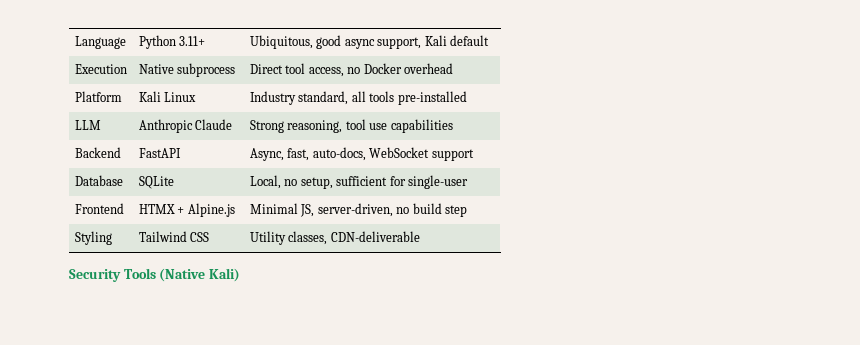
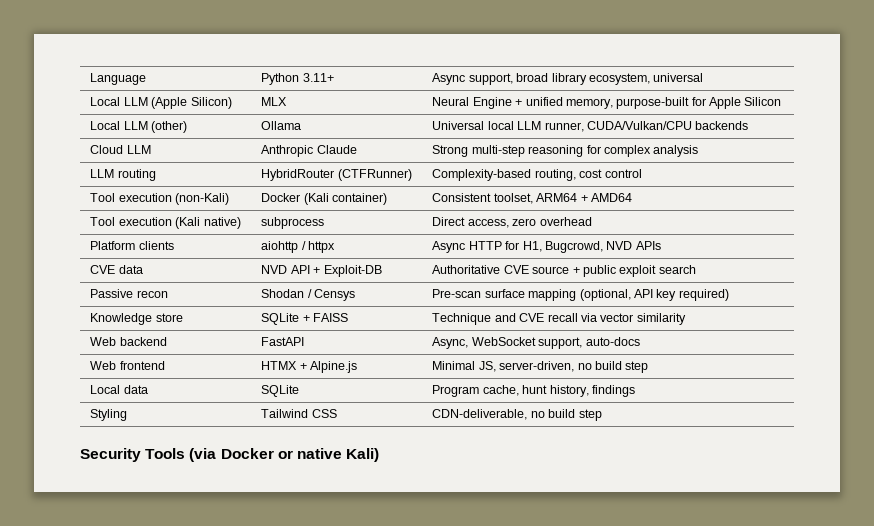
- Language | Python 3.11+ | Ubiquitous, good async support, Kali default
- Execution | Native subprocess | Direct tool access, no Docker overhead
- Platform | Kali Linux | Industry standard, all tools pre-installed
- LLM | Anthropic Claude | Strong reasoning, tool use capabilities
- Backend | FastAPI | Async, fast, auto-docs, WebSocket support
- Database | SQLite | Local, no setup, sufficient for single-user
- Frontend | HTMX + Alpine.js | Minimal JS, server-driven, no build step
+ Language | Python 3.11+ | Async support, broad library ecosystem, universal
+ Local LLM (Apple Silicon) | MLX | Neural Engine + unified memory, purpose-built for Apple Silicon
+ Local LLM (other) | Ollama | Universal local LLM runner, CUDA/Vulkan/CPU backends
+ Cloud LLM | Anthropic Claude | Strong multi-step reasoning for complex analysis
+ LLM routing | HybridRouter (CTFRunner) | Complexity-based routing, cost control
+ Tool execution (non-Kali) | Docker (Kali container) | Consistent toolset, ARM64 + AMD64
+ Tool execution (Kali native) | subprocess | Direct access, zero overhead
+ Platform clients | aiohttp / httpx | Async HTTP for H1, Bugcrowd, NVD APIs
+ CVE data | NVD API + Exploit-DB | Authoritative CVE source + public exploit search
+ Passive recon | Shodan / Censys | Pre-scan surface mapping (optional, API key required)
+ Knowledge store | SQLite + FAISS | Technique and CVE recall via vector similarity
+ Web backend | FastAPI | Async, WebSocket support, auto-docs
+ Web frontend | HTMX + Alpine.js | Minimal JS, server-driven, no build step
- Styling | Tailwind CSS | Utility classes, CDN-deliverable
- Security Tools (Native Kali)
+ Local data | SQLite | Program cache, hunt history, findings
+ Styling | Tailwind CSS | CDN-deliverable, no build step
+ Security Tools (via Docker or native Kali)

